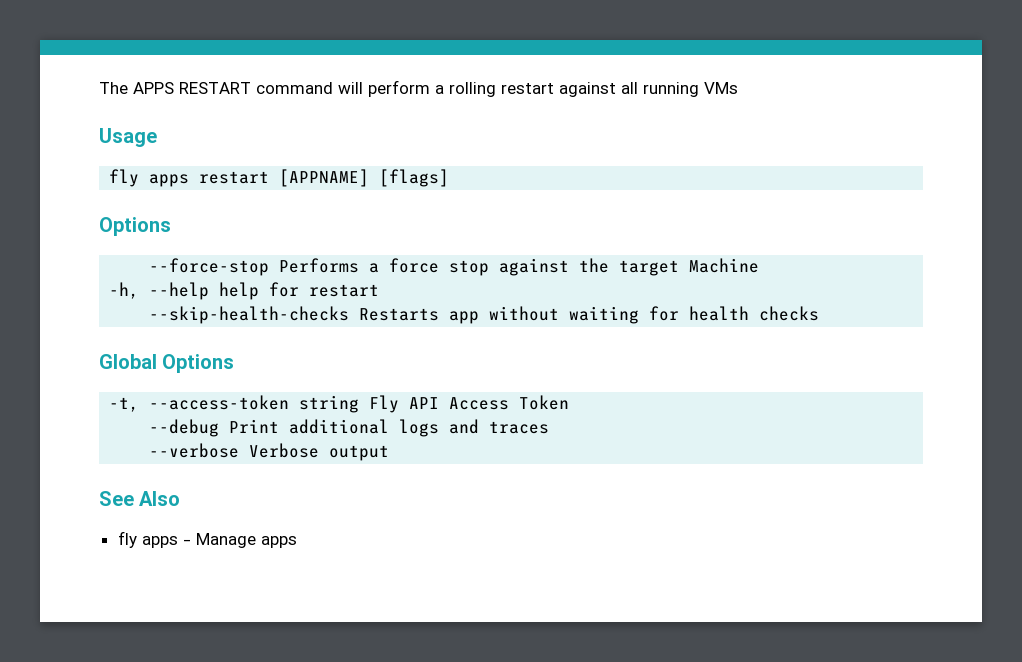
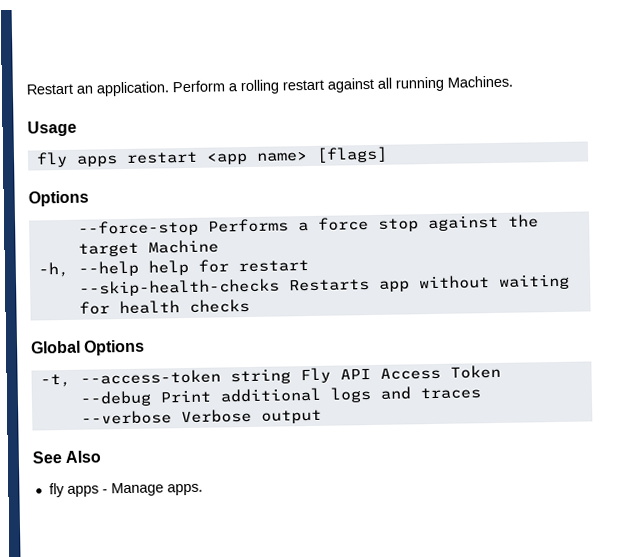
- The APPS RESTART command will perform a rolling restart against all running VMs
+ Restart an application. Perform a rolling restart against all running Machines.
- fly apps restart [APPNAME] [flags]
+ fly apps restart <app name> [flags]
- fly apps - Manage apps
+ fly apps - Manage apps.

